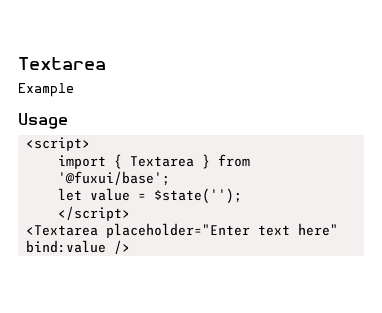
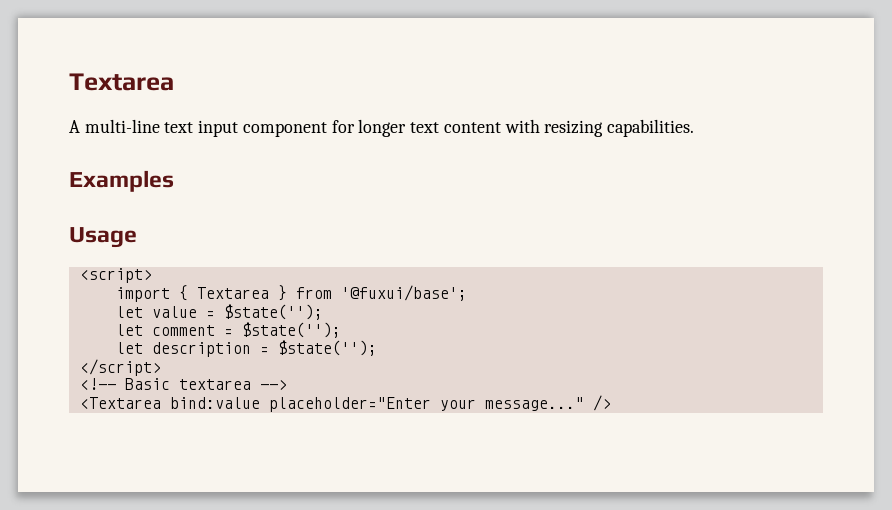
- Example
+ A multi-line text input component for longer text content with resizing capabilities.
+ Examples
+ let comment = $state('');
+ let description = $state('');
  </script>
- <Textarea placeholder="Enter text here" bind:value />
+ <!-- Basic textarea -->
+ <Textarea bind:value placeholder="Enter your message..." />

